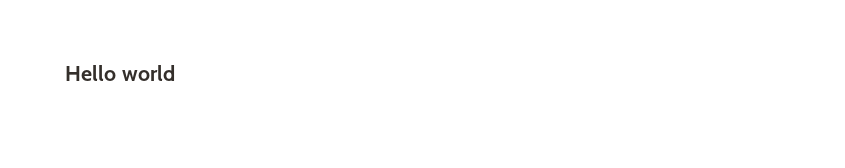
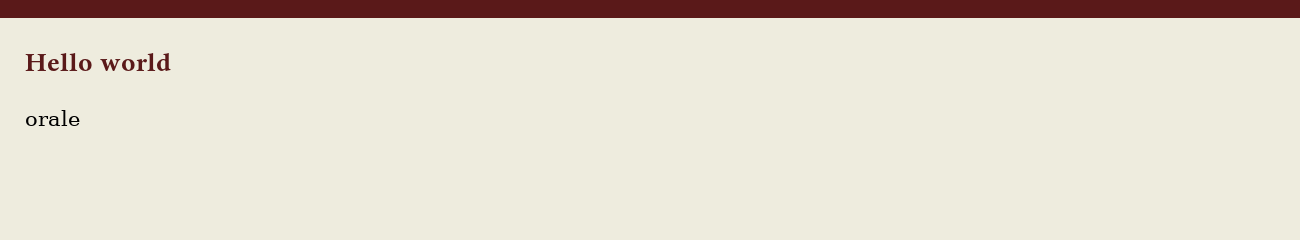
+ orale

